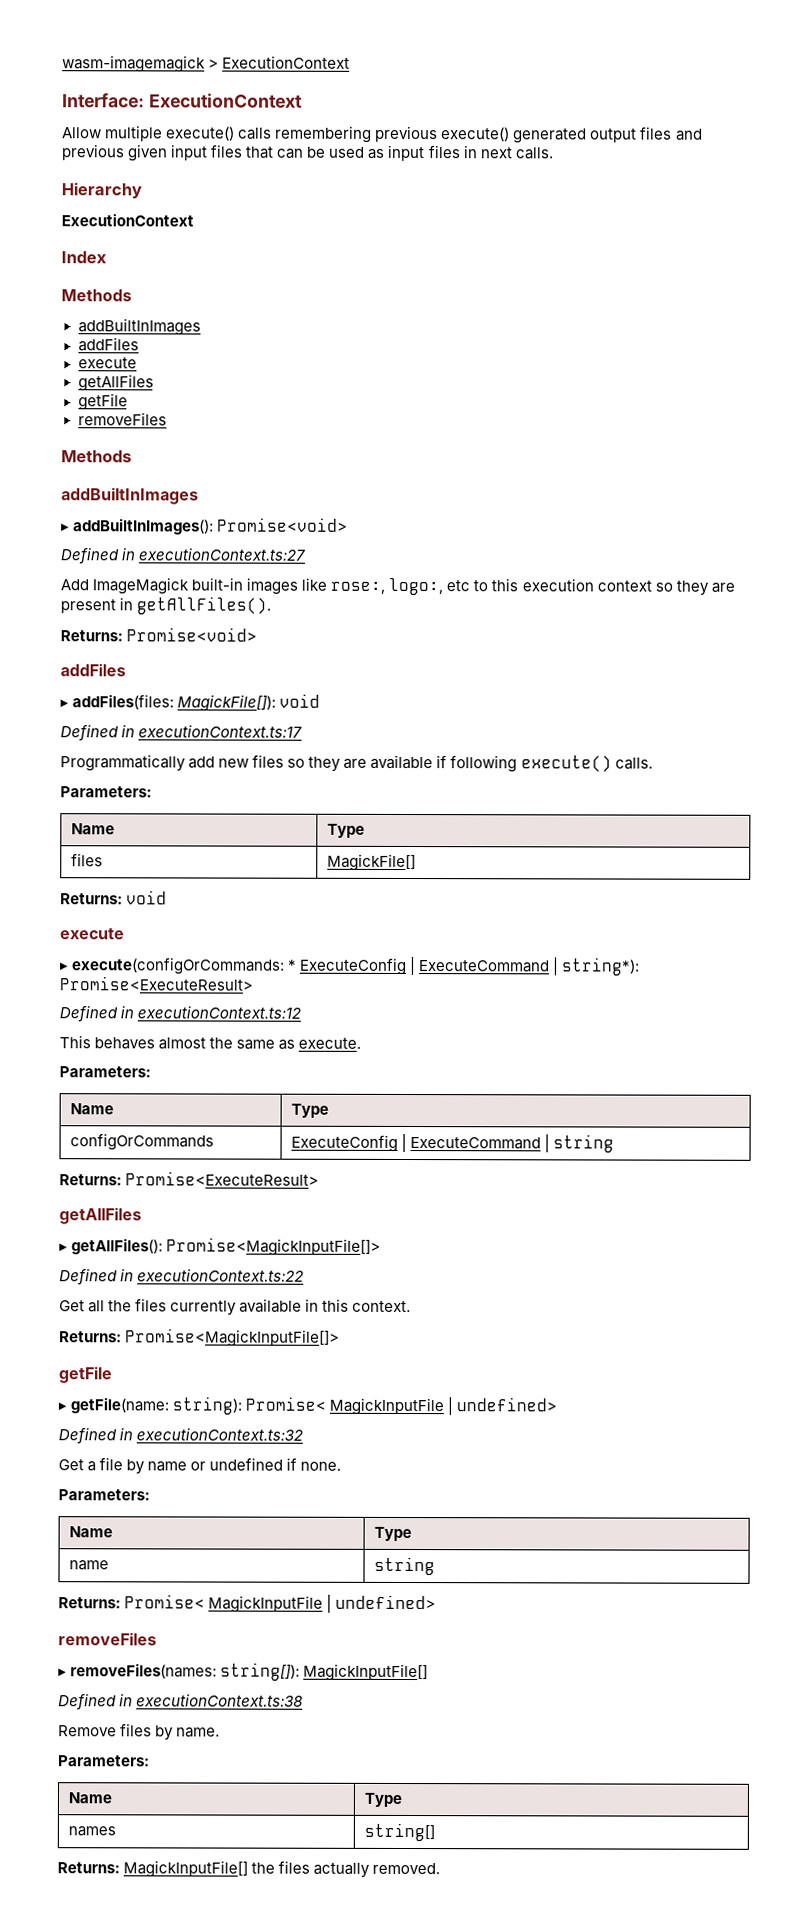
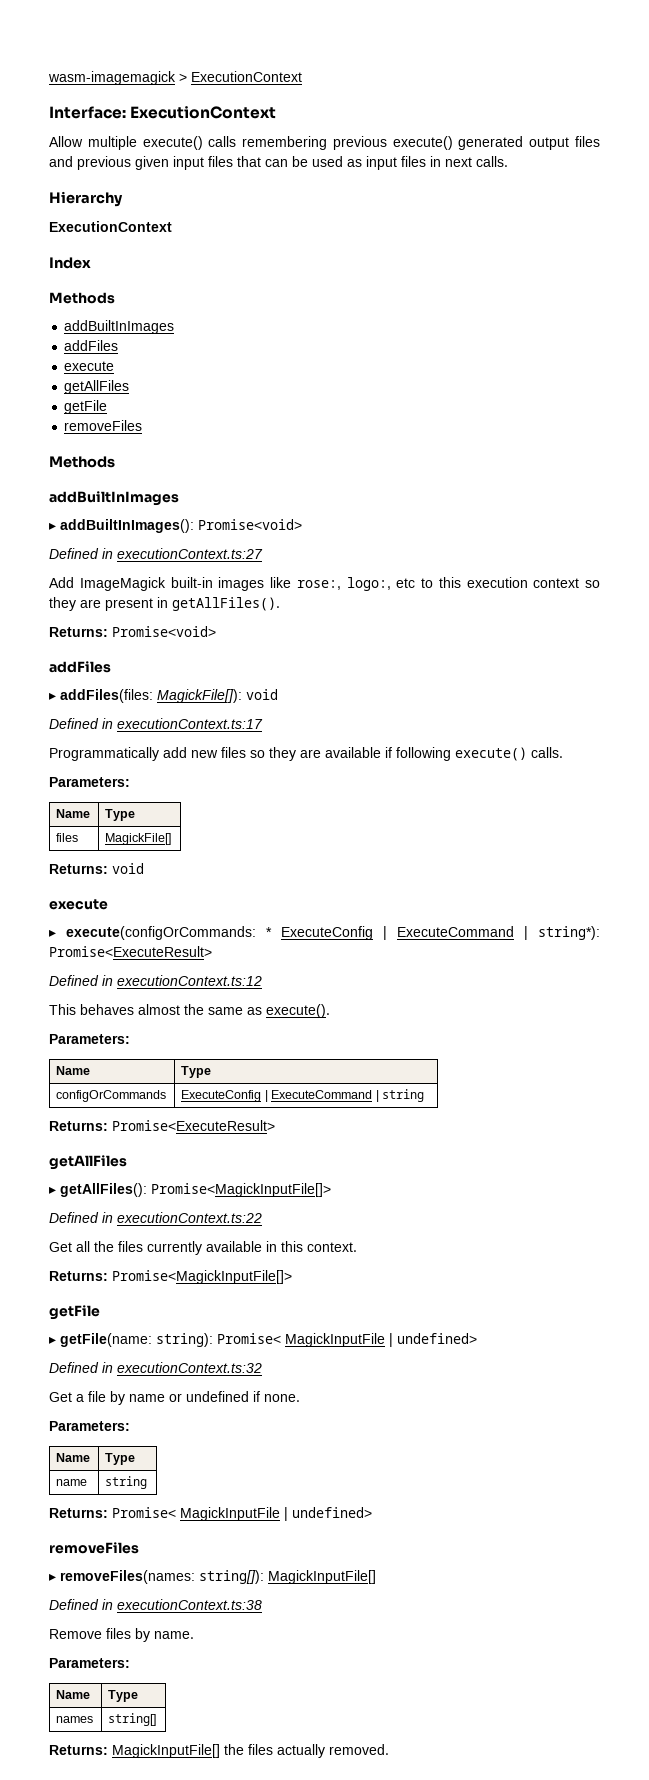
- This behaves almost the same as execute.
+ This behaves almost the same as execute().

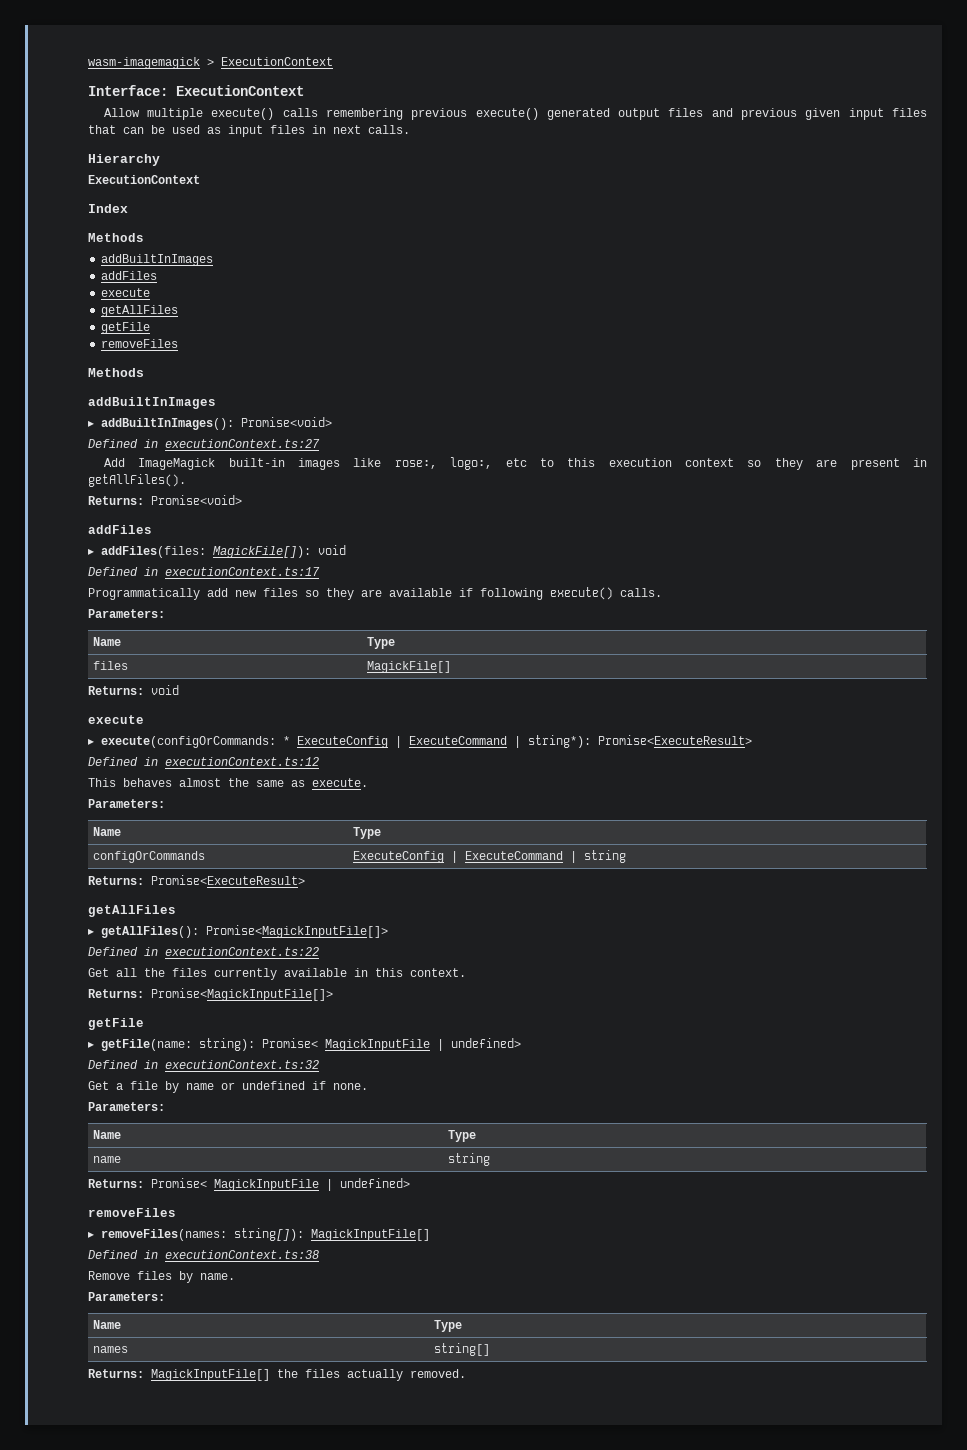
- This behaves almost the same as execute().
+ This behaves almost the same as execute.

